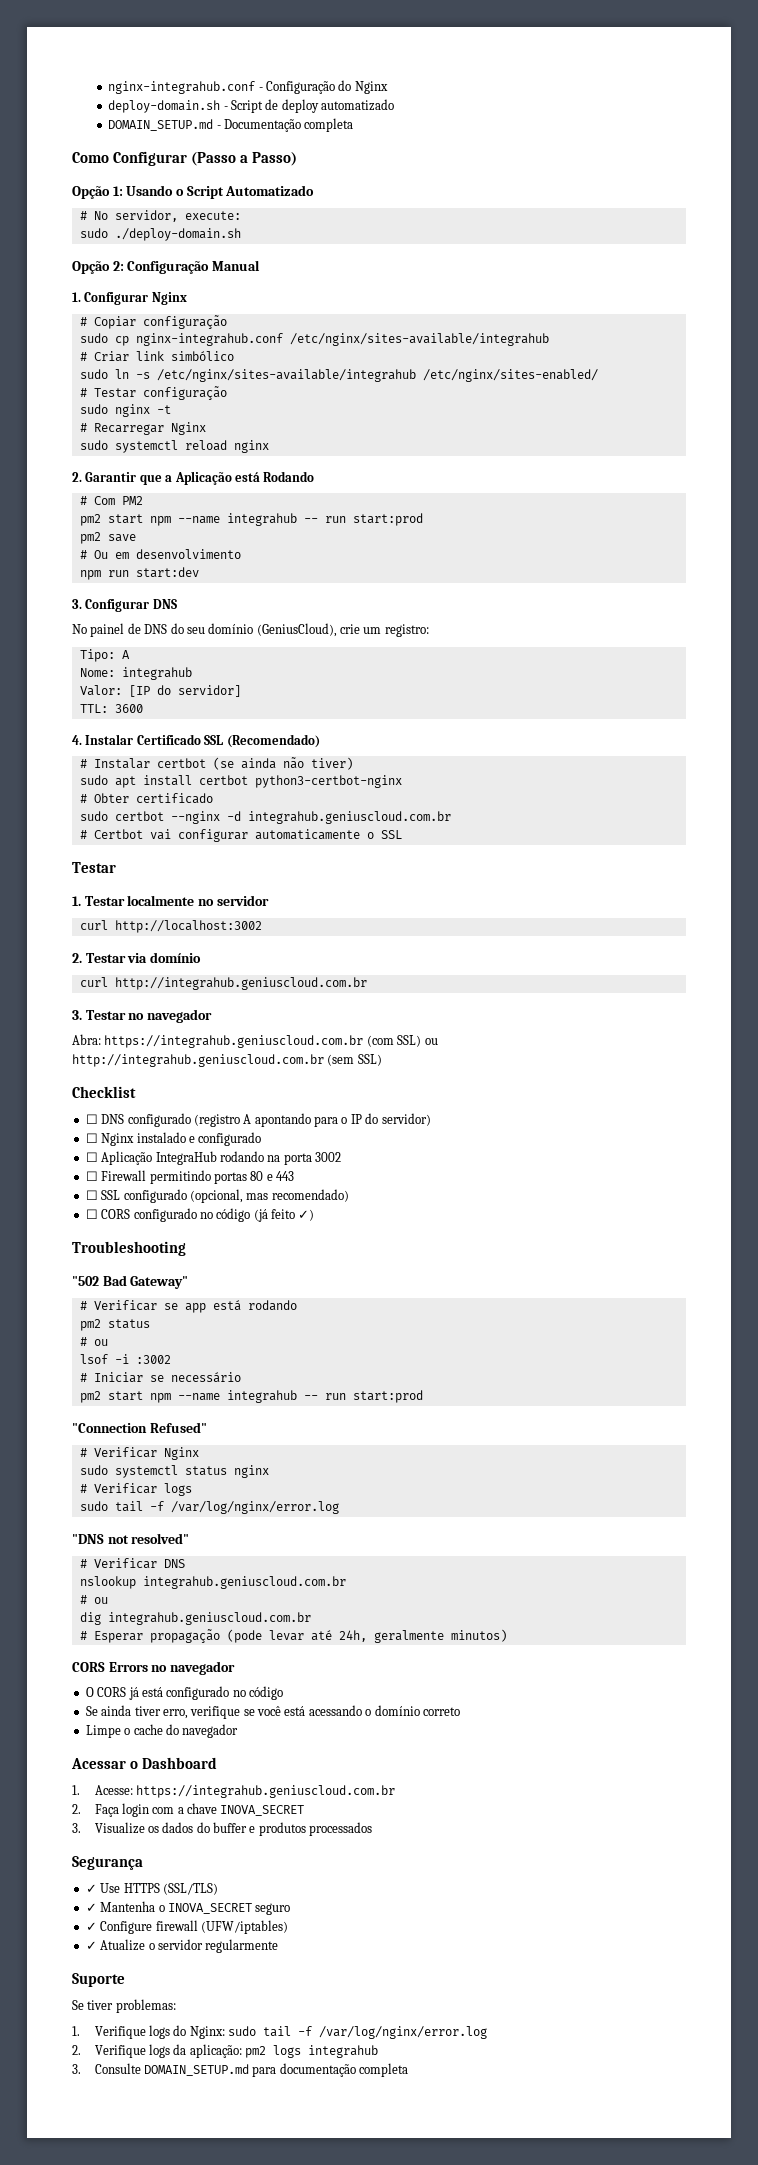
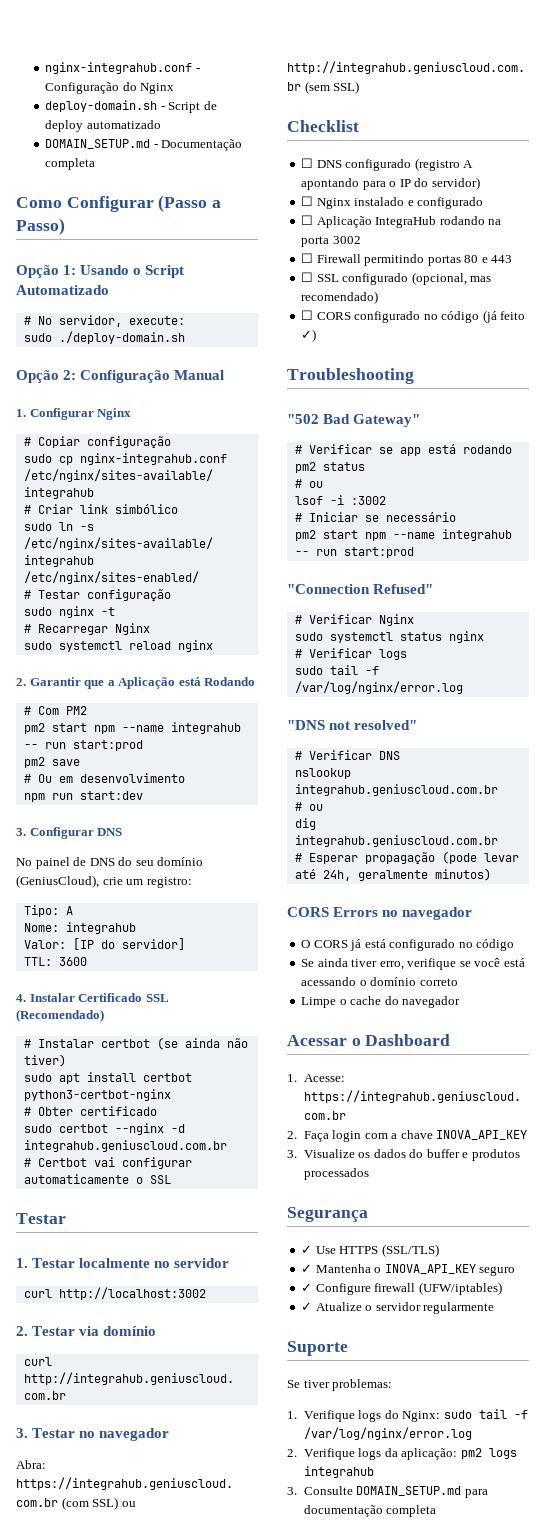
- 2. Faça login com a chave INOVA_SECRET
+ 2. Faça login com a chave INOVA_API_KEY
- ✓ Mantenha o INOVA_SECRET seguro
+ ✓ Mantenha o INOVA_API_KEY seguro

